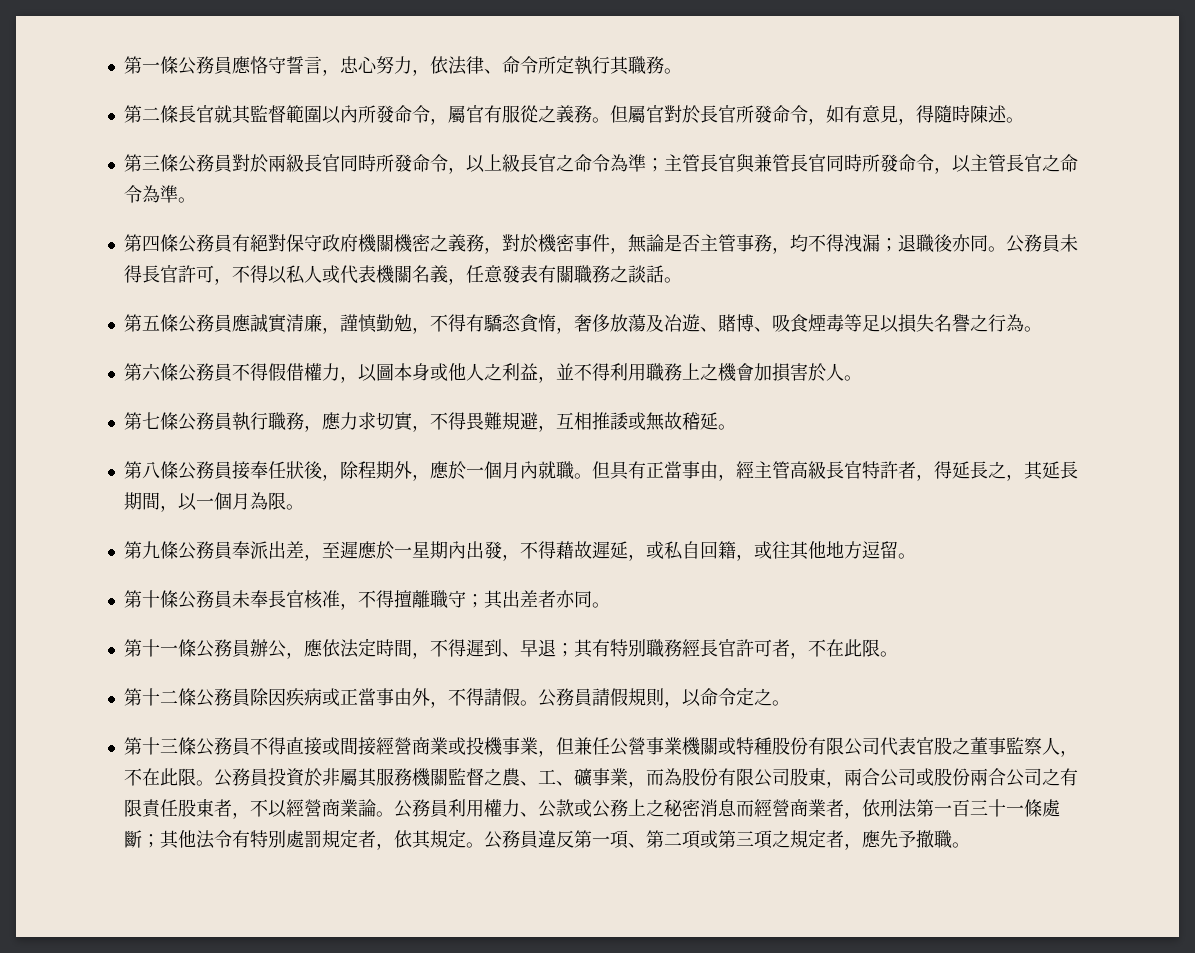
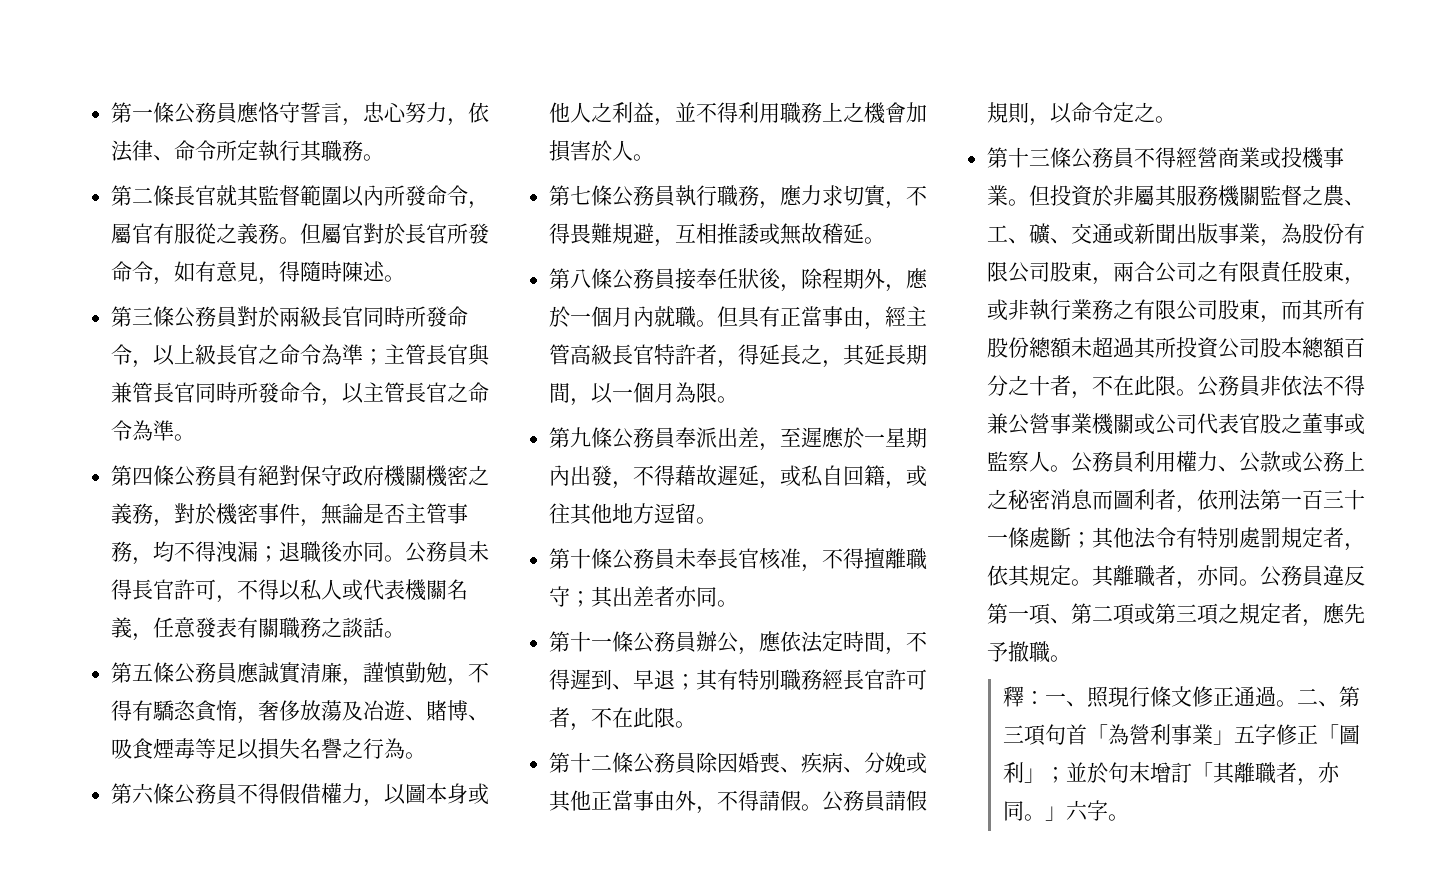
- 第十二條公務員除因疾病或正當事由外，不得請假。
+ 第十二條公務員除因婚喪、疾病、分娩或其他正當事由外，不得請假。
- 第十三條公務員不得直接或間接經營商業或投機事業，但兼任公營事業機關或特種股份有限公司代表官股之董事監察人，不在此限。公務員投資於非屬其服務機關監督之農、工、礦事業，而為股份有限公司股東，兩合公司或股份兩合公司之有限責任股東者，不以經營商業論。
+ 第十三條公務員不得經營商業或投機事業。但投資於非屬其服務機關監督之農、工、礦、交通或新聞出版事業，為股份有限公司股東，兩合公司之有限責任股東，或非執行業務之有限公司股東，而其所有股份總額未超過其所投資公司股本總額百分之十者，不在此限。公務員非依法不得兼公營事業機關或公司代表官股之董事或監察人。
- 公務員利用權力、公款或公務上之秘密消息而經營商業者，依刑法第一百三十一條處斷；其他法令有特別處罰規定者，依其規定。
+ 公務員利用權力、公款或公務上之秘密消息而圖利者，依刑法第一百三十一條處斷；其他法令有特別處罰規定者，依其規定。其離職者，亦同。
+ 釋：一、照現行條文修正通過。二、第三項句首「為營利事業」五字修正「圖利」；並於句末增訂「其離職者，亦同。」六字。

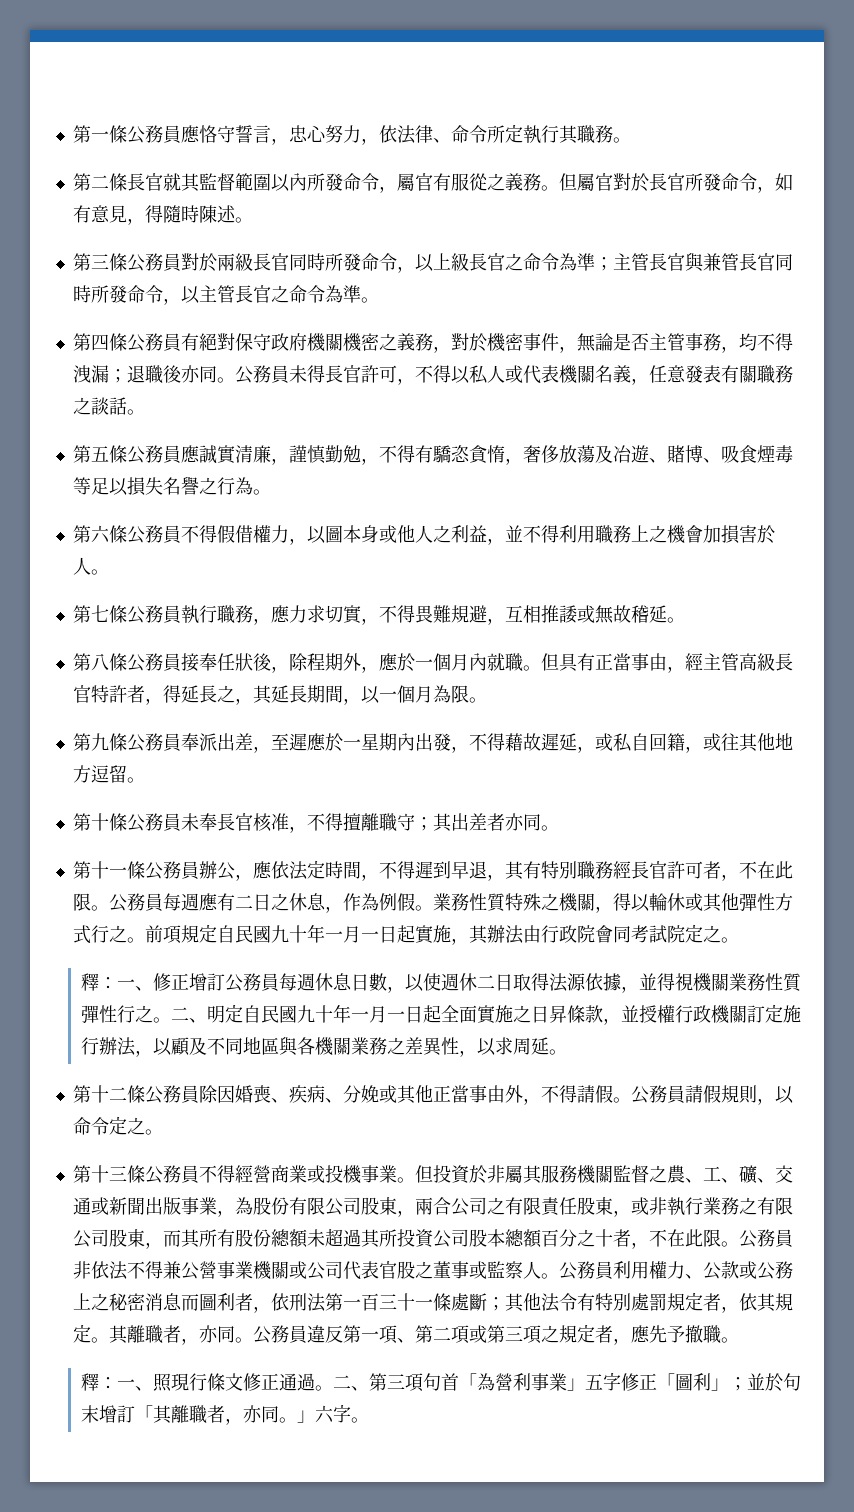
- 第十一條公務員辦公，應依法定時間，不得遲到、早退；其有特別職務經長官許可者，不在此限。
+ 第十一條公務員辦公，應依法定時間，不得遲到早退，其有特別職務經長官許可者，不在此限。公務員每週應有二日之休息，作為例假。業務性質特殊之機關，得以輪休或其他彈性方式行之。前項規定自民國九十年一月一日起實施，其辦法由行政院會同考試院定之。
+ 釋：一、修正增訂公務員每週休息日數，以使週休二日取得法源依據，並得視機關業務性質彈性行之。二、明定自民國九十年一月一日起全面實施之日昇條款，並授權行政機關訂定施行辦法，以顧及不同地區與各機關業務之差異性，以求周延。

